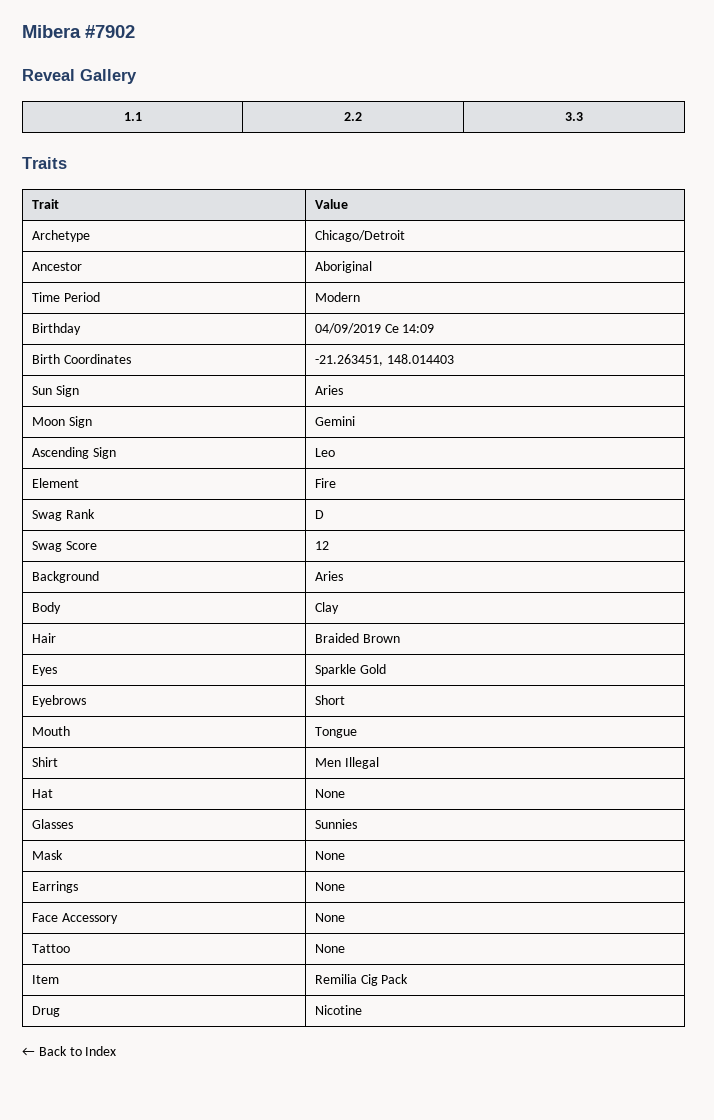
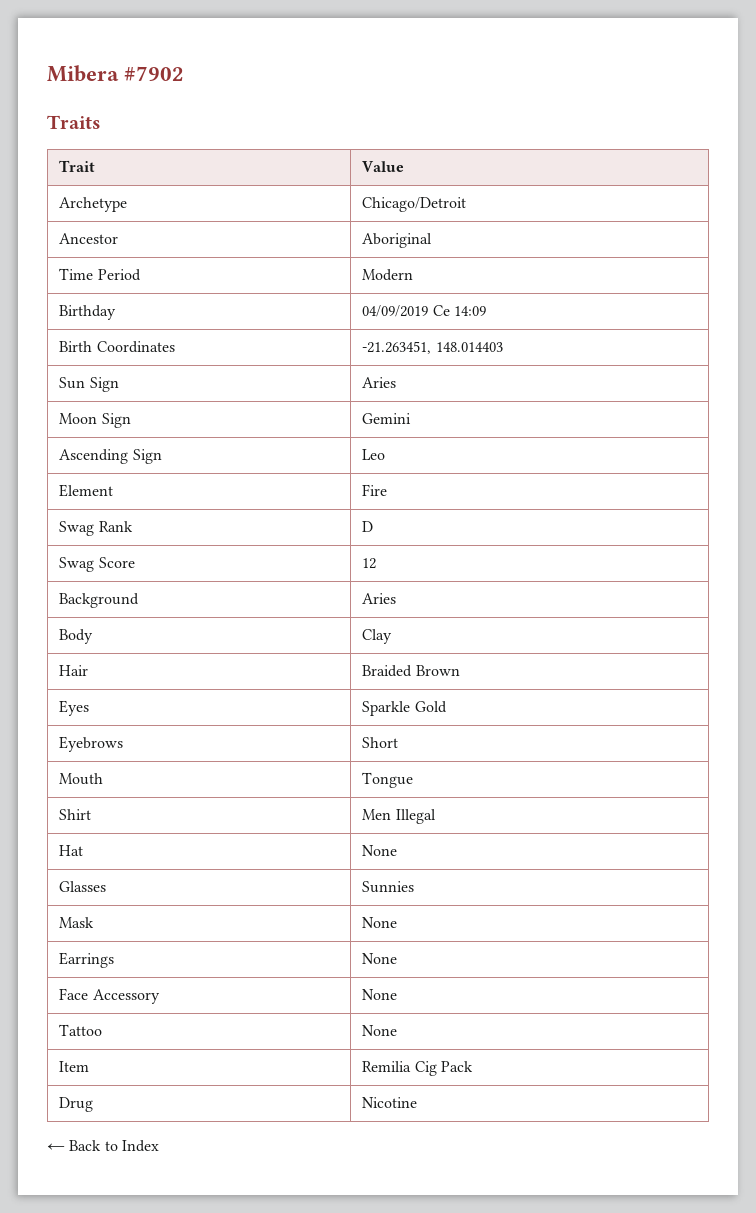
- Reveal Gallery
- 1.1 | 2.2 | 3.3

